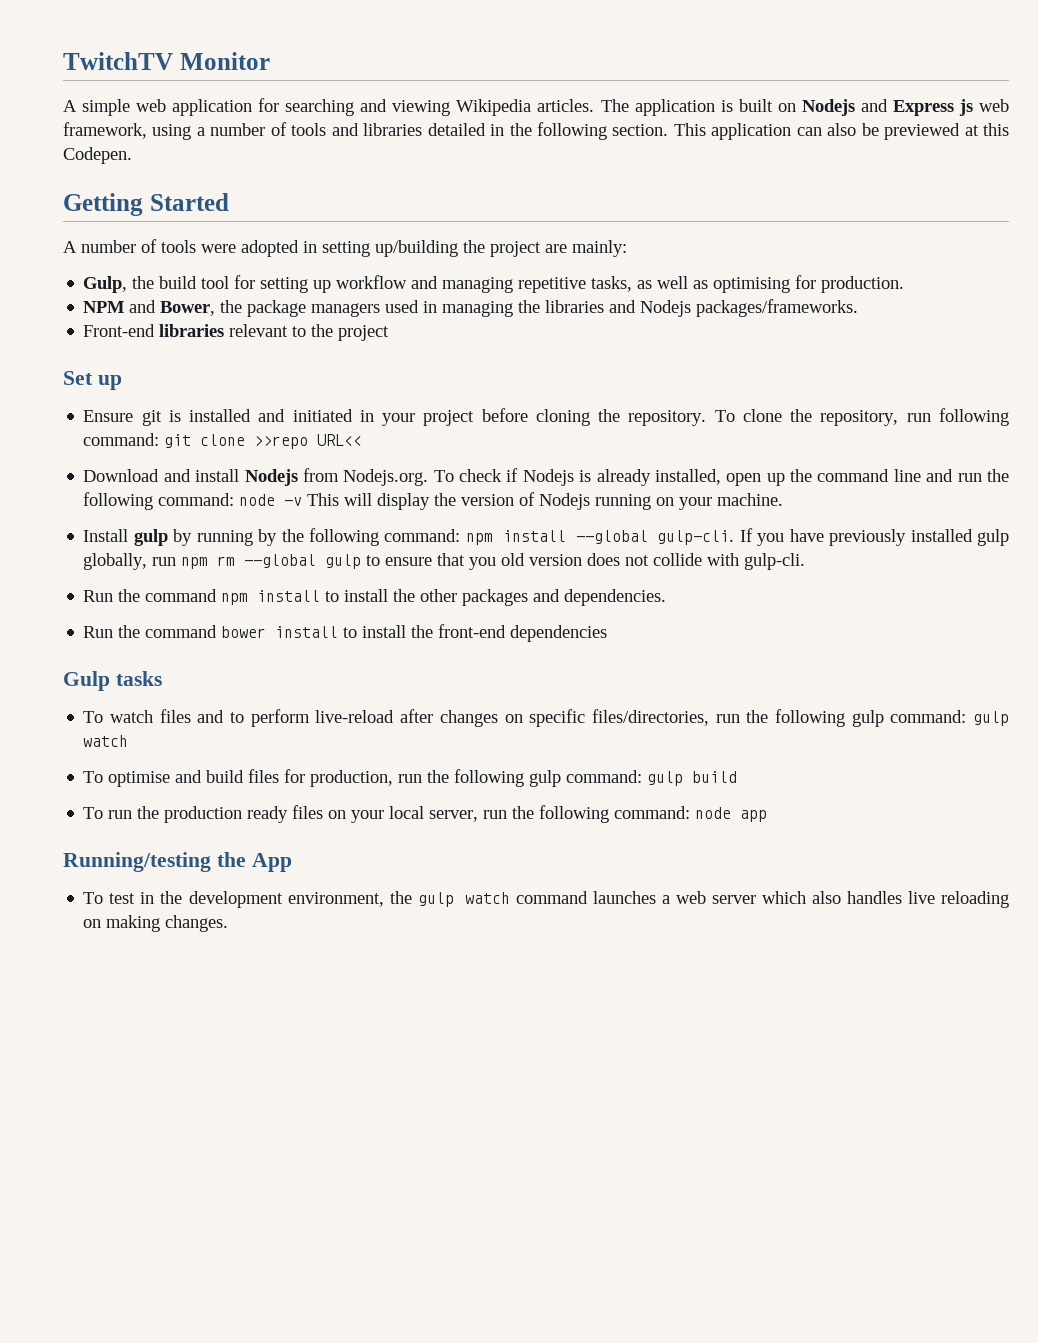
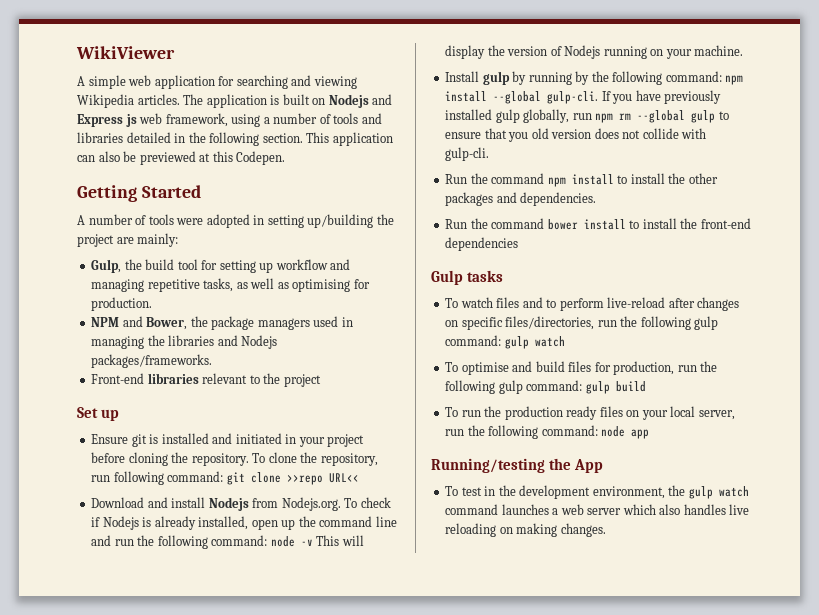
- TwitchTV Monitor
+ WikiViewer

